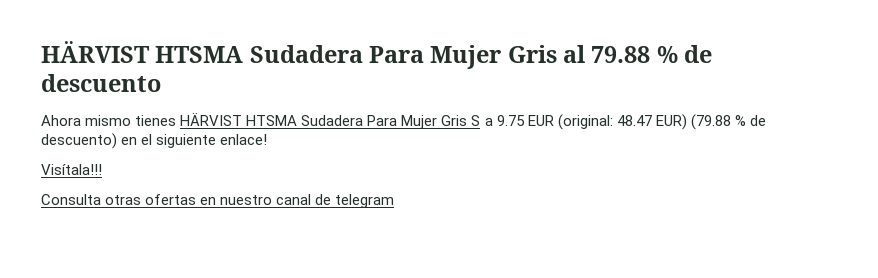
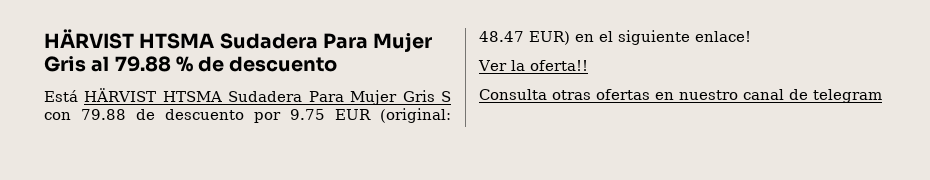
- Ahora mismo tienes HÄRVIST HTSMA Sudadera Para Mujer Gris S a 9.75 EUR (original: 48.47 EUR) (79.88 % de descuento) en el siguiente enlace!
+ Está HÄRVIST HTSMA Sudadera Para Mujer Gris S con 79.88 de descuento por 9.75 EUR (original: 48.47 EUR) en el siguiente enlace!
- Visítala!!!
+ Ver la oferta!!

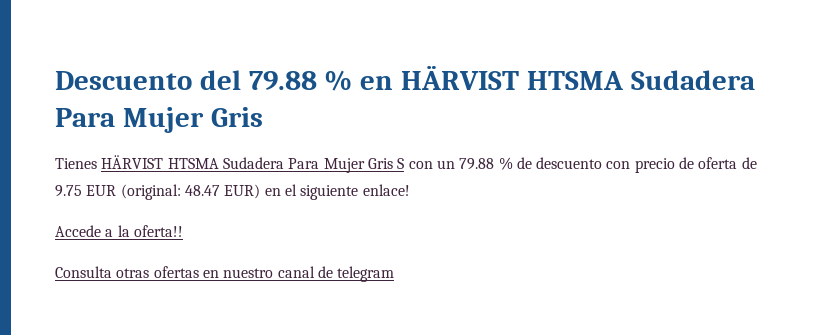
- HÄRVIST HTSMA Sudadera Para Mujer Gris al 79.88 % de descuento
- Está HÄRVIST HTSMA Sudadera Para Mujer Gris S con 79.88 de descuento por 9.75 EUR (original: 48.47 EUR) en el siguiente enlace!
+ Descuento del 79.88 % en HÄRVIST HTSMA Sudadera Para Mujer Gris
+ Tienes HÄRVIST HTSMA Sudadera Para Mujer Gris S con un 79.88 % de descuento con precio de oferta de 9.75 EUR (original: 48.47 EUR) en el siguiente enlace!
- Ver la oferta!!
+ Accede a la oferta!!

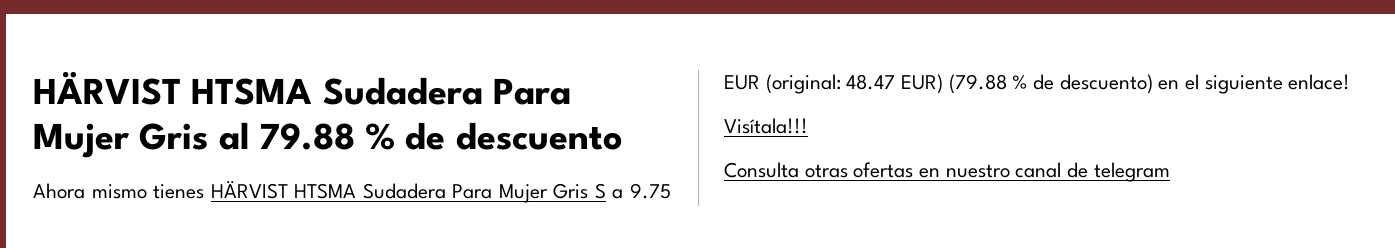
- Descuento del 79.88 % en HÄRVIST HTSMA Sudadera Para Mujer Gris
- Tienes HÄRVIST HTSMA Sudadera Para Mujer Gris S con un 79.88 % de descuento con precio de oferta de 9.75 EUR (original: 48.47 EUR) en el siguiente enlace!
+ HÄRVIST HTSMA Sudadera Para Mujer Gris al 79.88 % de descuento
+ Ahora mismo tienes HÄRVIST HTSMA Sudadera Para Mujer Gris S a 9.75 EUR (original: 48.47 EUR) (79.88 % de descuento) en el siguiente enlace!
- Accede a la oferta!!
+ Visítala!!!

